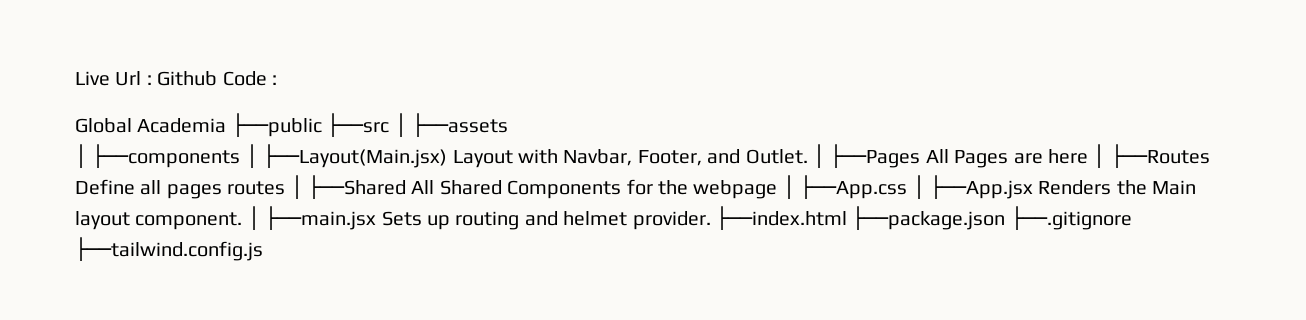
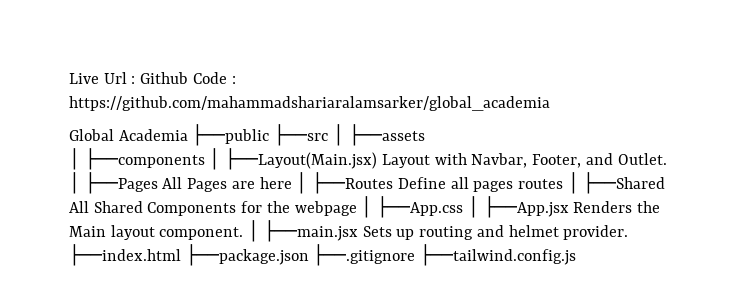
- Live Url : Github Code :
+ Live Url : Github Code : https://github.com/mahammadshariaralamsarker/global_academia

